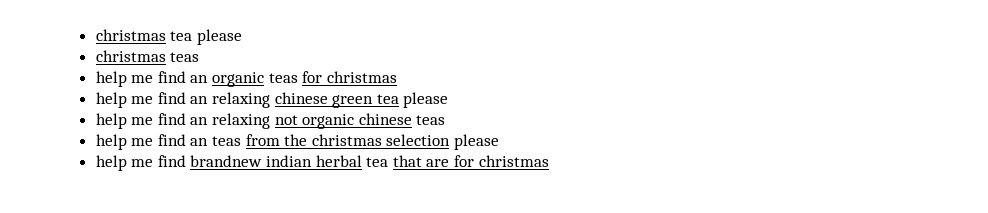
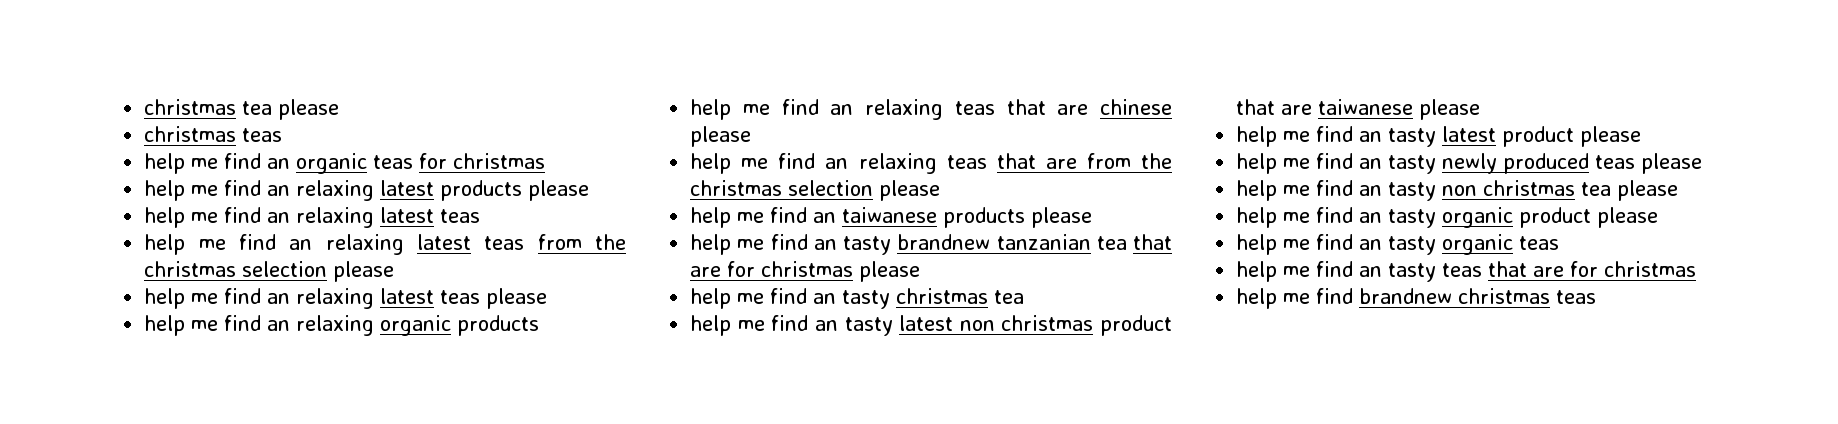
- help me find an relaxing chinese green tea please
- help me find an relaxing not organic chinese teas
- help me find an teas from the christmas selection please
+ help me find an relaxing latest products please
+ help me find an relaxing latest teas
+ help me find an relaxing latest teas from the christmas selection please
- help me find brandnew indian herbal tea that are for christmas
+ help me find an relaxing latest teas please
+ help me find an relaxing organic products
+ help me find an relaxing teas that are chinese please
+ help me find an relaxing teas that are from the christmas selection please
+ help me find an taiwanese products please
+ help me find an tasty brandnew tanzanian tea that are for christmas please
+ help me find an tasty christmas tea
+ help me find an tasty latest non christmas product that are taiwanese please
+ help me find an tasty latest product please
+ help me find an tasty newly produced teas please
+ help me find an tasty non christmas tea please
+ help me find an tasty organic product please
+ help me find an tasty organic teas
+ help me find an tasty teas that are for christmas
+ help me find brandnew christmas teas

